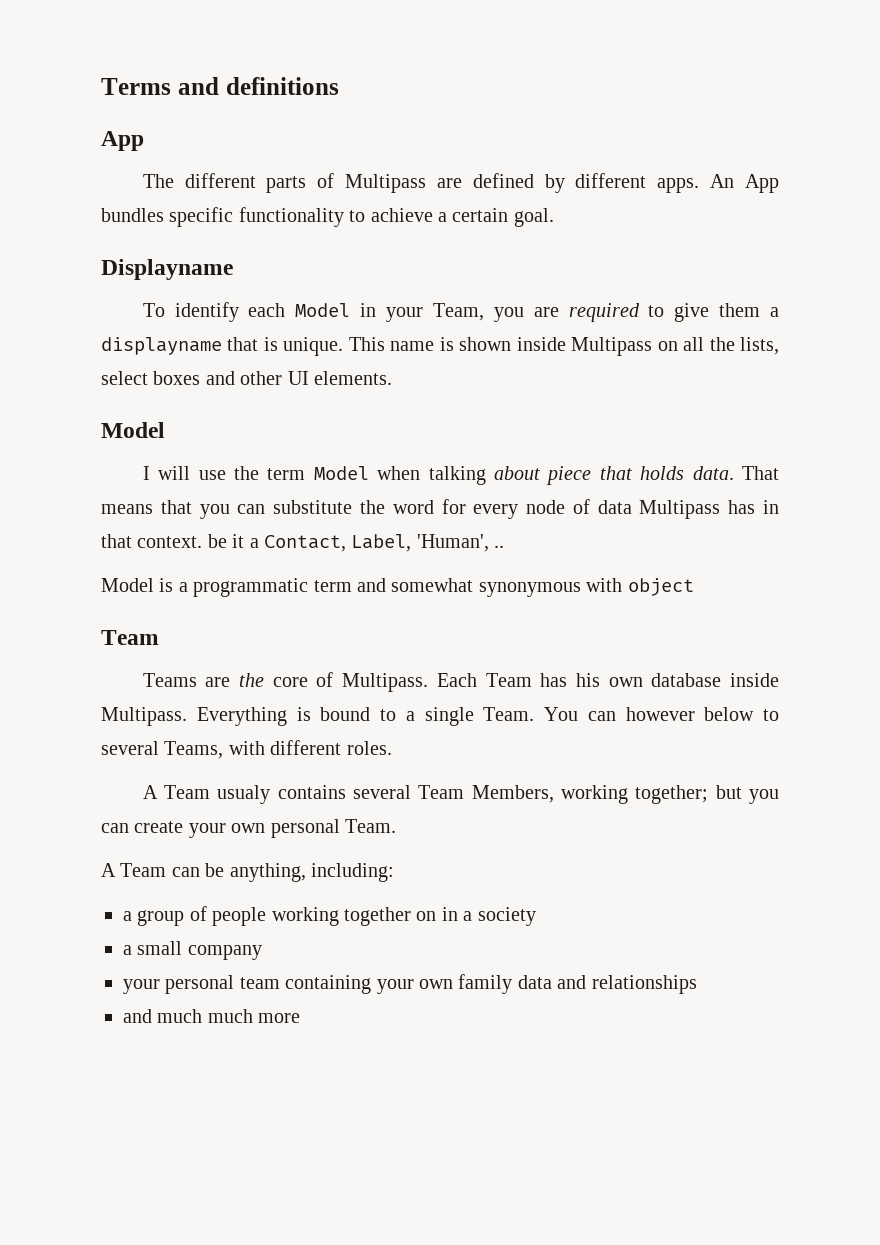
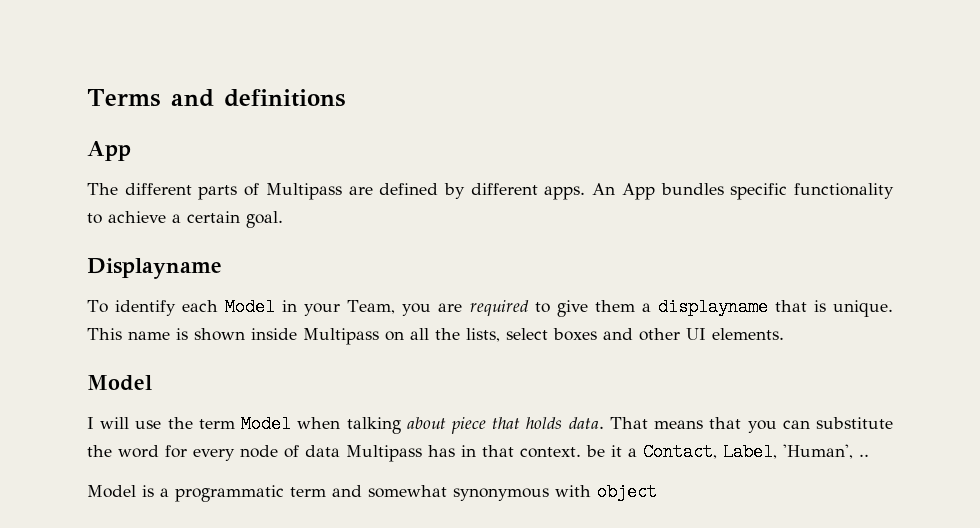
  Model is a programmatic term and somewhat synonymous with object
- Team
- Teams are the core of Multipass. Each Team has his own database inside Multipass. Everything is bound to a single Team. You can however below to several Teams, with different roles.
- A Team usualy contains several Team Members, working together; but you can create your own personal Team.
- A Team can be anything, including:
- a group of people working together on in a society
- a small company
- your personal team containing your own family data and relationships
- and much much more

